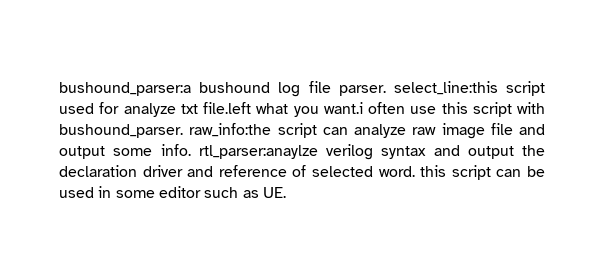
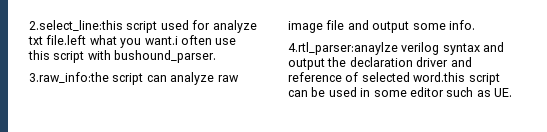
- bushound_parser:a bushound log file parser. select_line:this script used for analyze txt file.left what you want.i often use this script with bushound_parser. raw_info:the script can analyze raw image file and output some info. rtl_parser:anaylze verilog syntax and output the declaration driver and reference of selected word. this script can be used in some editor such as UE.
+ 2.select_line:this script used for analyze txt file.left what you want.i often use this script with bushound_parser.
+ 3.raw_info:the script can analyze raw image file and output some info.
+ 4.rtl_parser:anaylze verilog syntax and output the declaration driver and reference of selected word.this script can be used in some editor such as UE.

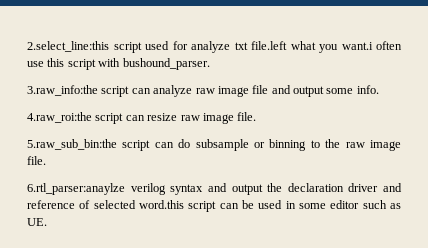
- 4.rtl_parser:anaylze verilog syntax and output the declaration driver and reference of selected word.this script can be used in some editor such as UE.
+ 4.raw_roi:the script can resize raw image file.
+ 5.raw_sub_bin:the script can do subsample or binning to the raw image file.
+ 6.rtl_parser:anaylze verilog syntax and output the declaration driver and reference of selected word.this script can be used in some editor such as UE.

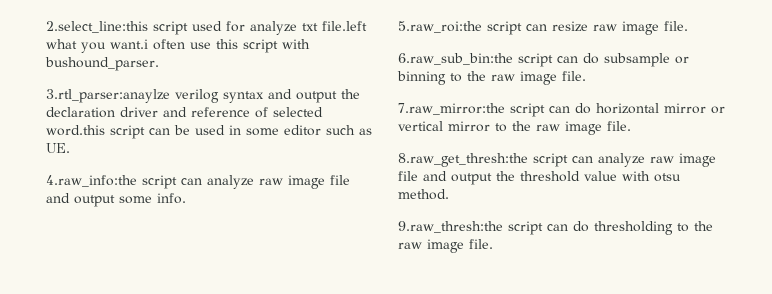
- 3.raw_info:the script can analyze raw image file and output some info.
- 4.raw_roi:the script can resize raw image file.
- 5.raw_sub_bin:the script can do subsample or binning to the raw image file.
- 6.rtl_parser:anaylze verilog syntax and output the declaration driver and reference of selected word.this script can be used in some editor such as UE.
+ 3.rtl_parser:anaylze verilog syntax and output the declaration driver and reference of selected word.this script can be used in some editor such as UE.
+ 4.raw_info:the script can analyze raw image file and output some info.
+ 5.raw_roi:the script can resize raw image file.
+ 6.raw_sub_bin:the script can do subsample or binning to the raw image file.
+ 7.raw_mirror:the script can do horizontal mirror or vertical mirror to the raw image file.
+ 8.raw_get_thresh:the script can analyze raw image file and output the threshold value with otsu method.
+ 9.raw_thresh:the script can do thresholding to the raw image file.

